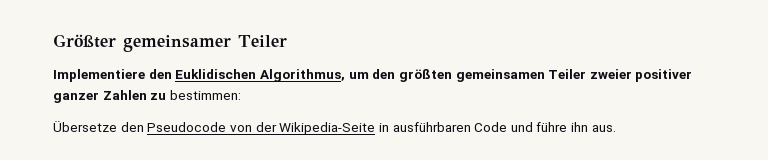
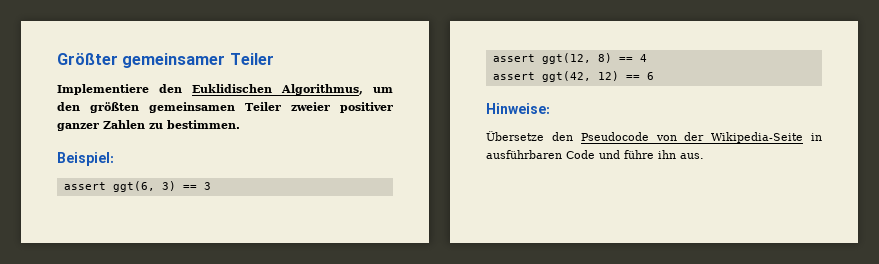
- Implementiere den Euklidischen Algorithmus, um den größten gemeinsamen Teiler zweier positiver ganzer Zahlen zu bestimmen:
+ Implementiere den Euklidischen Algorithmus, um den größten gemeinsamen Teiler zweier positiver ganzer Zahlen zu bestimmen.
+ Beispiel:
+ assert ggt(6, 3) == 3
+ assert ggt(12, 8) == 4
+ assert ggt(42, 12) == 6
+ Hinweise:

